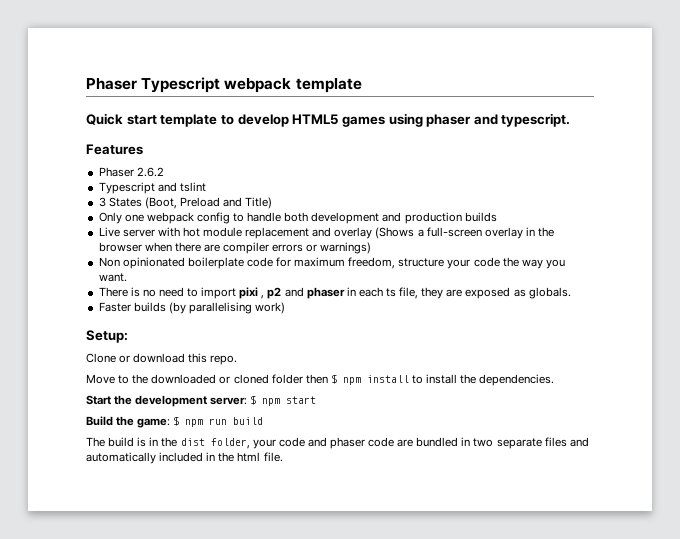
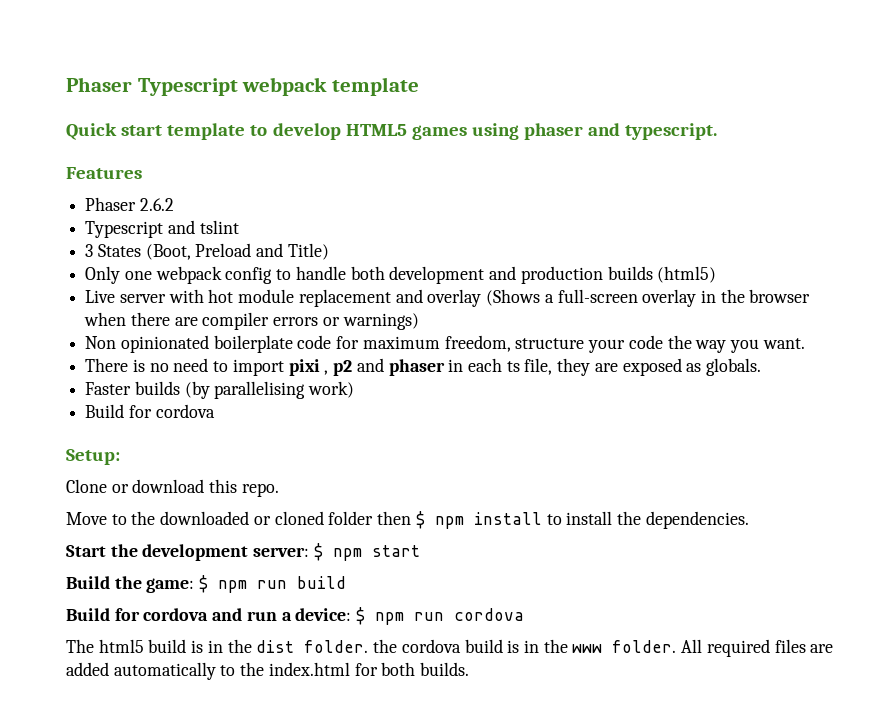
- Only one webpack config to handle both development and production builds
+ Only one webpack config to handle both development and production builds (html5)
  Faster builds (by parallelising work)
+ Build for cordova
+ Build for cordova and run a device: $ npm run cordova
- The build is in the dist folder, your code and phaser code are bundled in two separate files and automatically included in the html file.
+ The html5 build is in the dist folder. the cordova build is in the www folder. All required files are added automatically to the index.html for both builds.

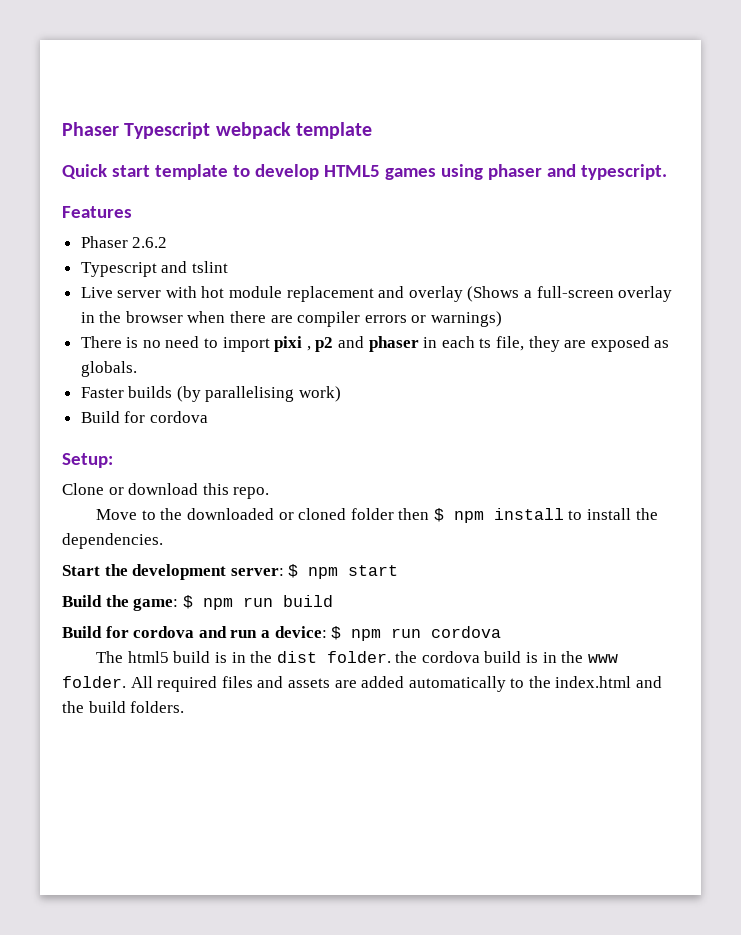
- 3 States (Boot, Preload and Title)
- Only one webpack config to handle both development and production builds (html5)
- Non opinionated boilerplate code for maximum freedom, structure your code the way you want.
- All required files are added automatically to the index.html for both builds.
+ All required files and assets are added automatically to the index.html and the build folders.

